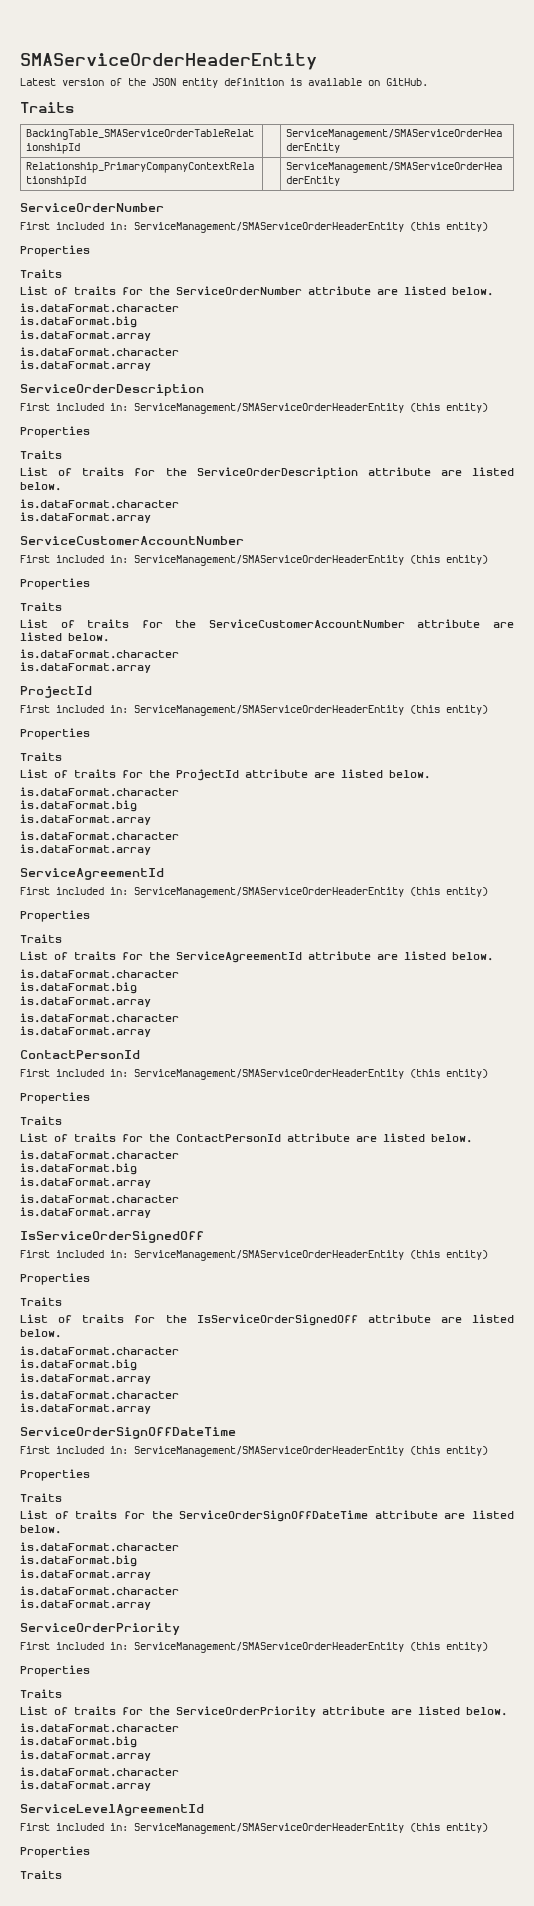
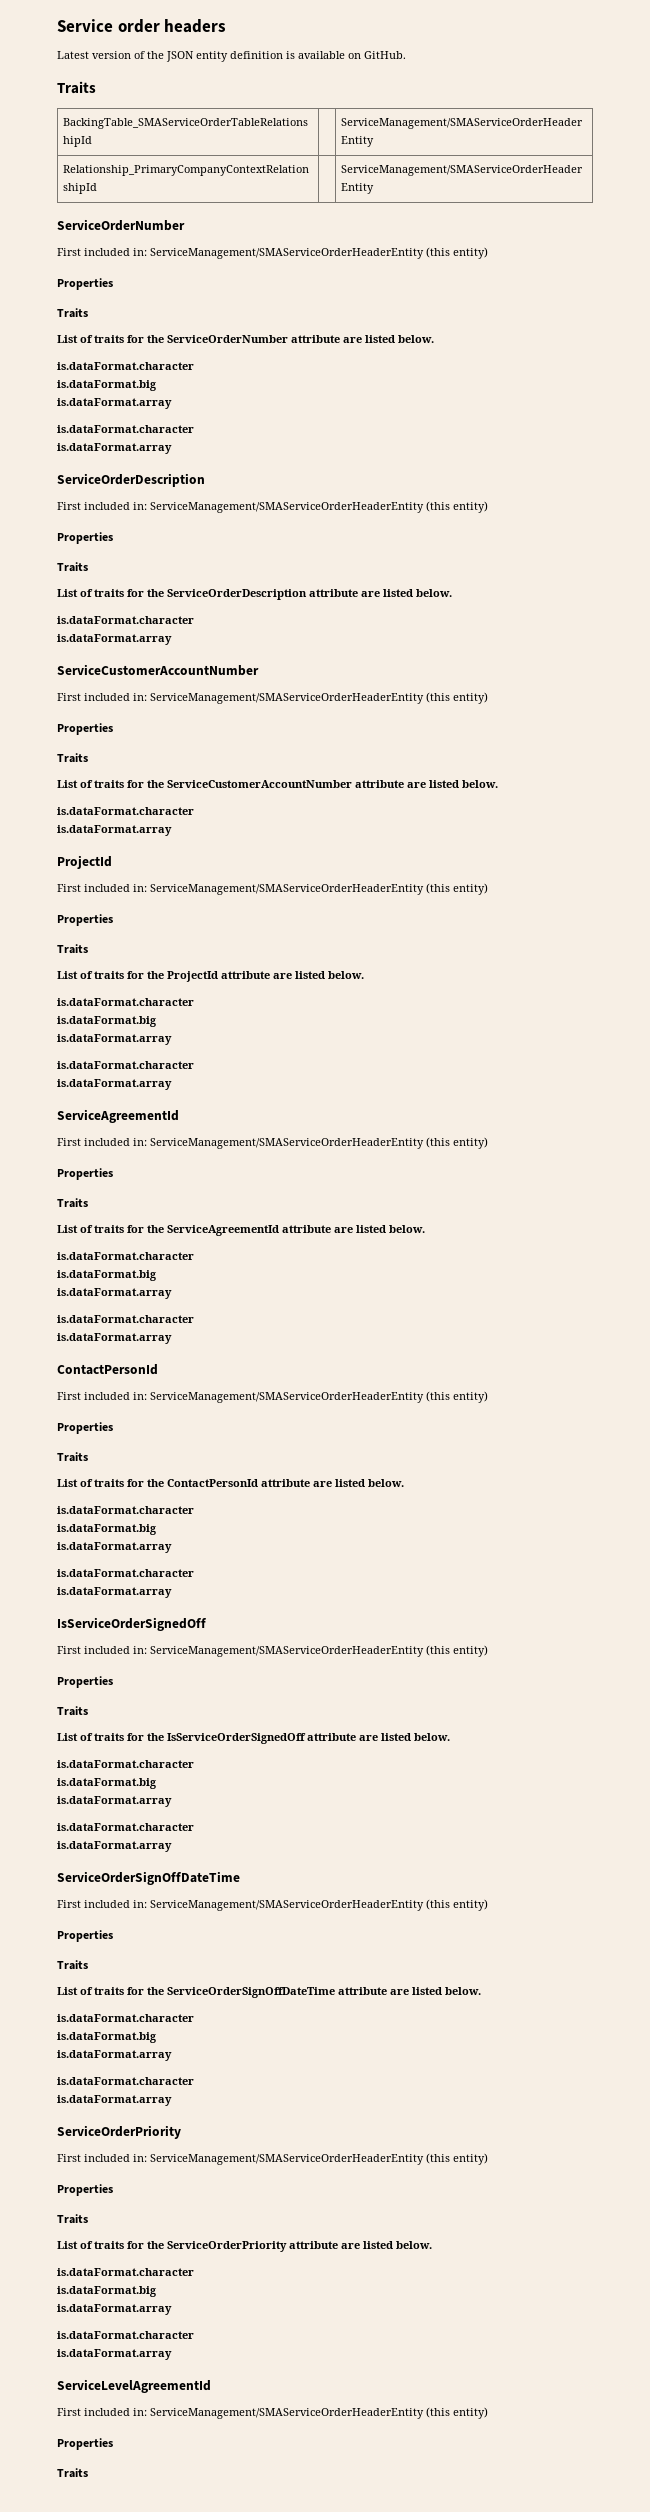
- SMAServiceOrderHeaderEntity
+ Service order headers

